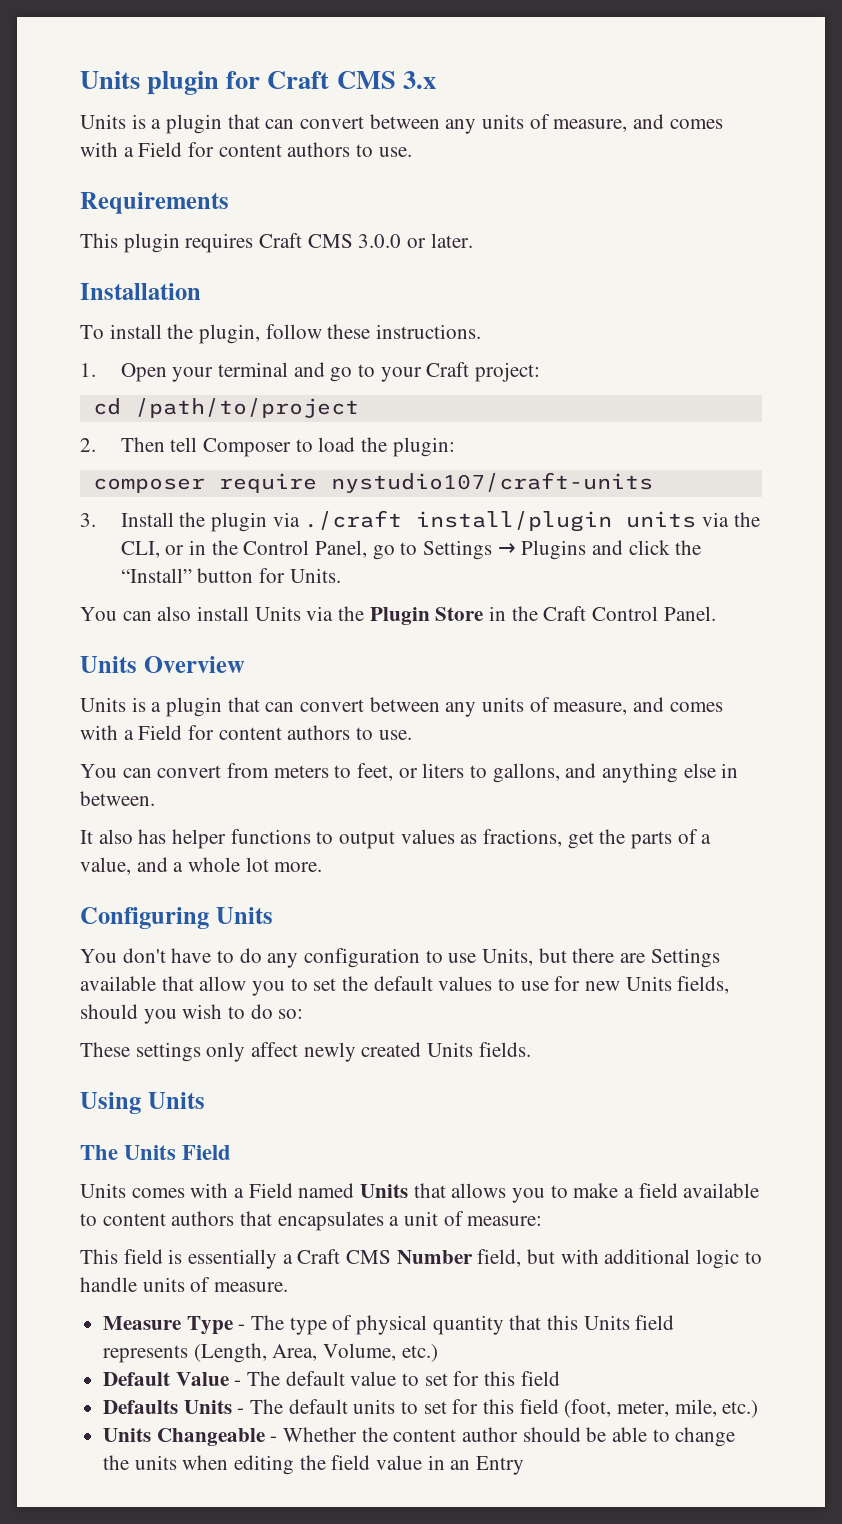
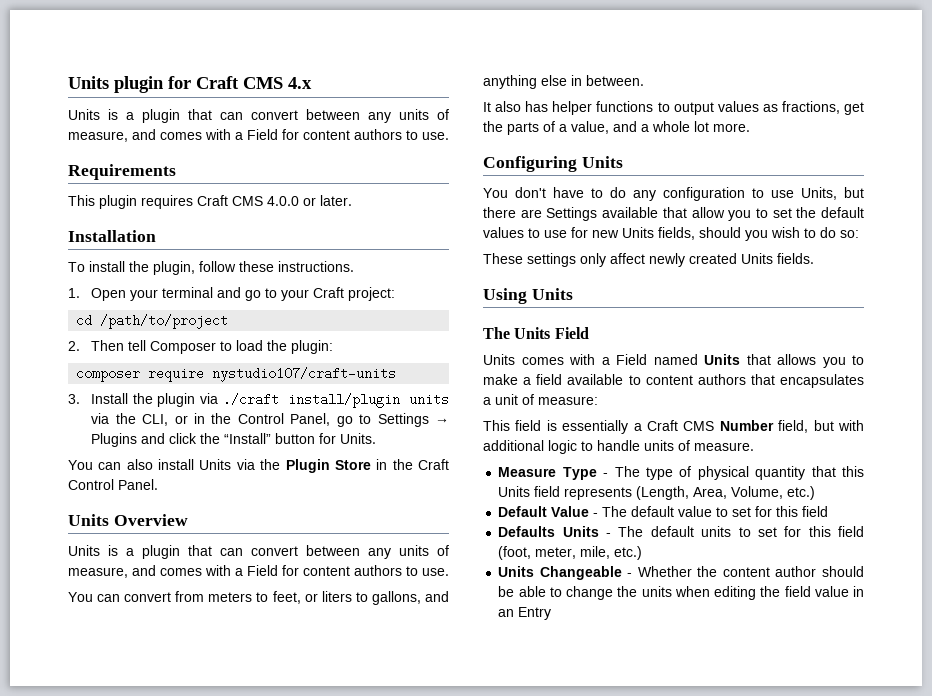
- Units plugin for Craft CMS 3.x
+ Units plugin for Craft CMS 4.x
- This plugin requires Craft CMS 3.0.0 or later.
+ This plugin requires Craft CMS 4.0.0 or later.

